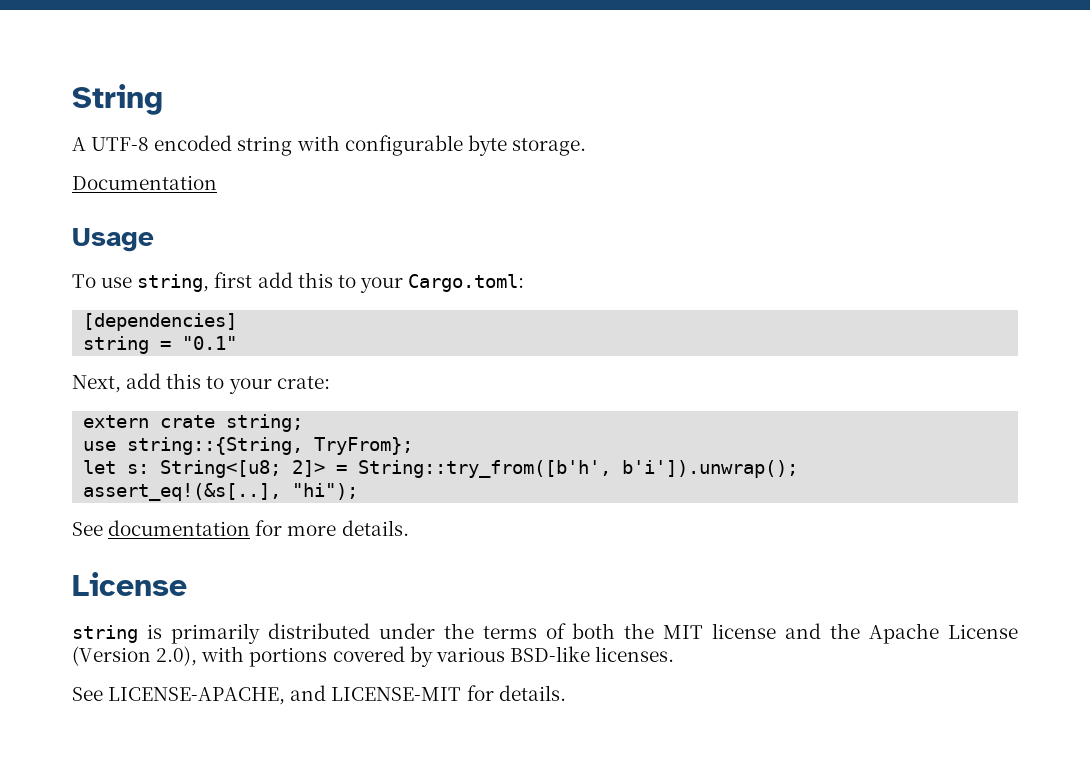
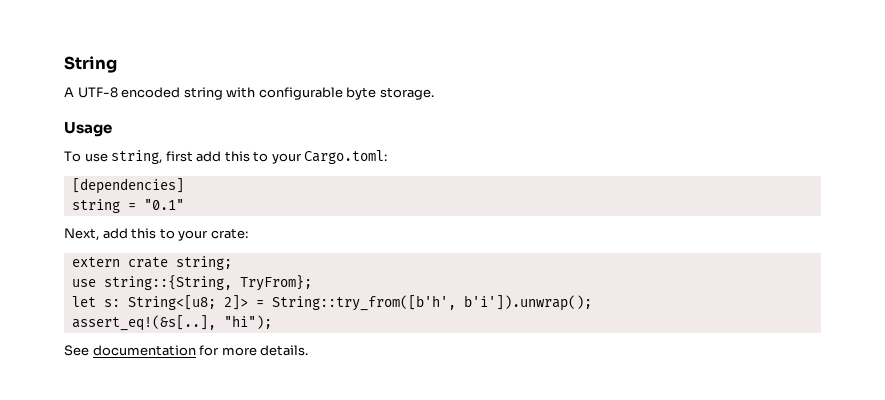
- Documentation
  See documentation for more details.
- License
- string is primarily distributed under the terms of both the MIT license and the Apache License (Version 2.0), with portions covered by various BSD-like licenses.
- See LICENSE-APACHE, and LICENSE-MIT for details.

